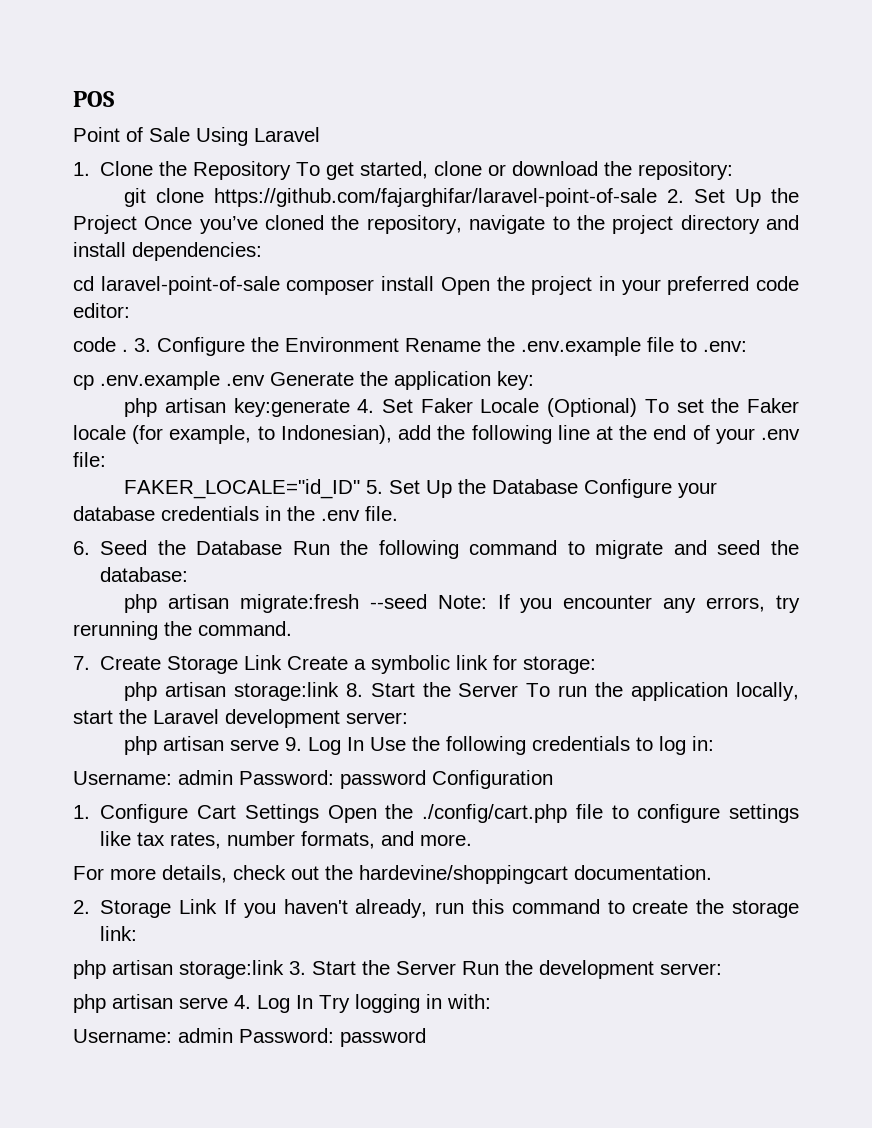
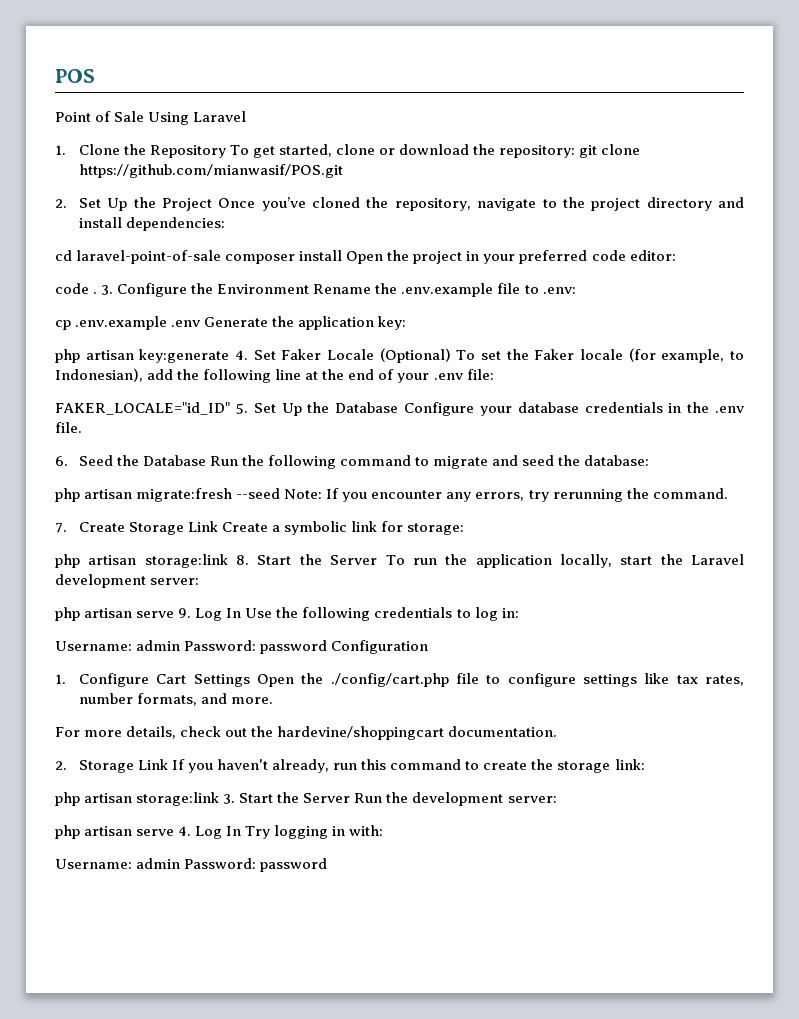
- 1. Clone the Repository To get started, clone or download the repository:
- git clone https://github.com/fajarghifar/laravel-point-of-sale 2. Set Up the Project Once you’ve cloned the repository, navigate to the project directory and install dependencies:
+ 1. Clone the Repository To get started, clone or download the repository: git clone https://github.com/mianwasif/POS.git
+ 2. Set Up the Project Once you’ve cloned the repository, navigate to the project directory and install dependencies:

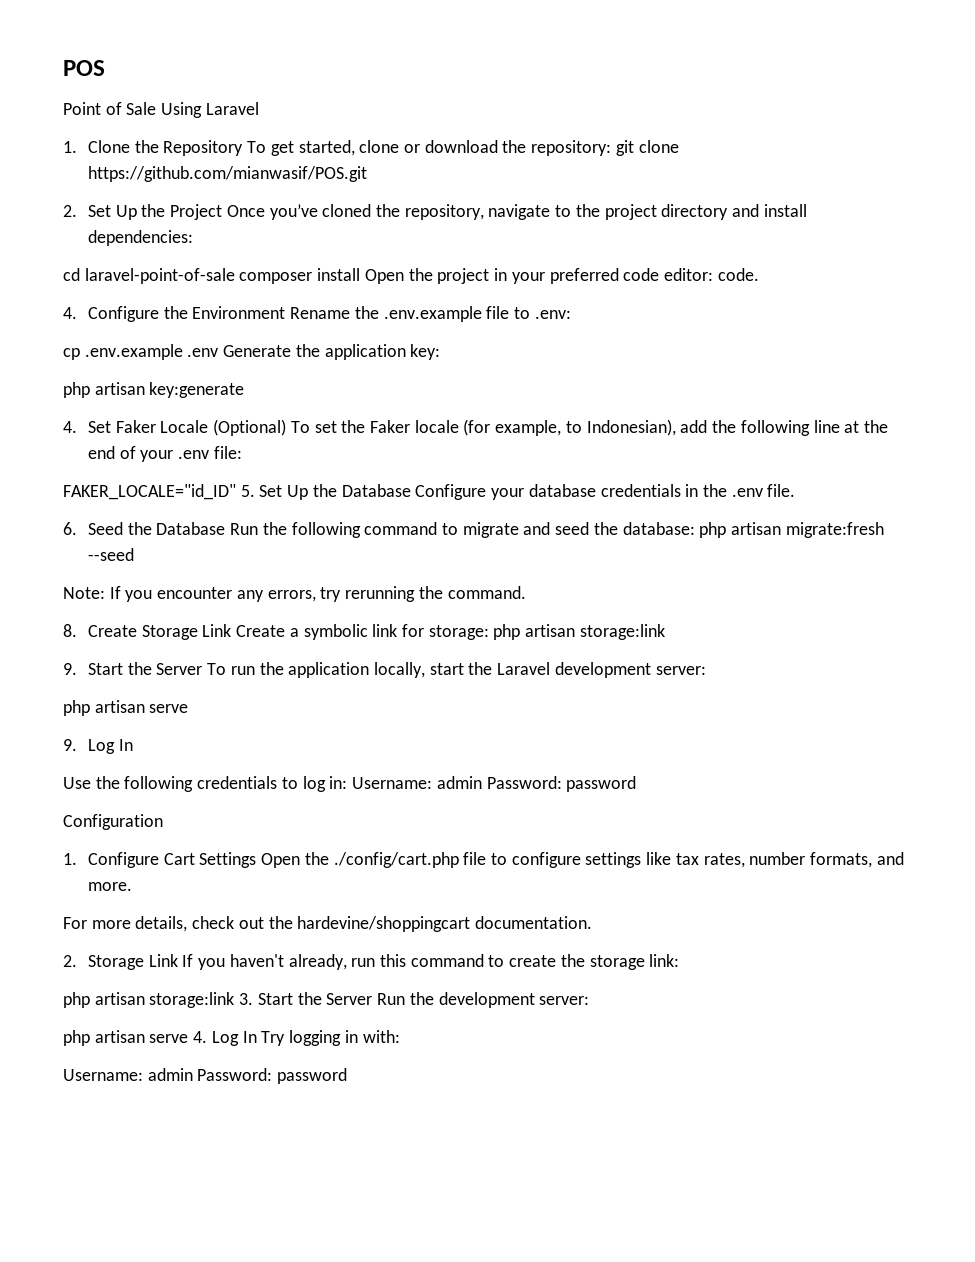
- cd laravel-point-of-sale composer install Open the project in your preferred code editor:
- code . 3. Configure the Environment Rename the .env.example file to .env:
+ cd laravel-point-of-sale composer install Open the project in your preferred code editor: code.
+ 4. Configure the Environment Rename the .env.example file to .env:
- php artisan key:generate 4. Set Faker Locale (Optional) To set the Faker locale (for example, to Indonesian), add the following line at the end of your .env file:
+ php artisan key:generate
+ 4. Set Faker Locale (Optional) To set the Faker locale (for example, to Indonesian), add the following line at the end of your .env file:
- 6. Seed the Database Run the following command to migrate and seed the database:
- php artisan migrate:fresh --seed Note: If you encounter any errors, try rerunning the command.
+ 6. Seed the Database Run the following command to migrate and seed the database: php artisan migrate:fresh --seed
+ Note: If you encounter any errors, try rerunning the command.
- 7. Create Storage Link Create a symbolic link for storage:
- php artisan storage:link 8. Start the Server To run the application locally, start the Laravel development server:
- php artisan serve 9. Log In Use the following credentials to log in:
- Username: admin Password: password Configuration
+ 8. Create Storage Link Create a symbolic link for storage: php artisan storage:link
+ 9. Start the Server To run the application locally, start the Laravel development server:
+ php artisan serve
+ 9. Log In
+ Use the following credentials to log in: Username: admin Password: password
+ Configuration

